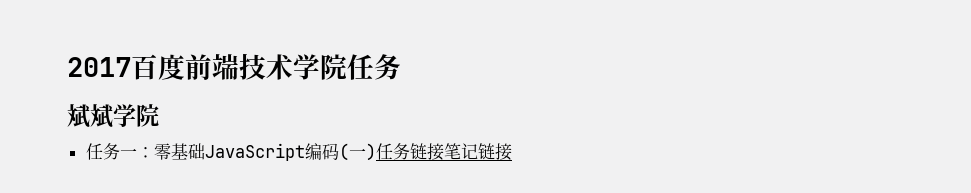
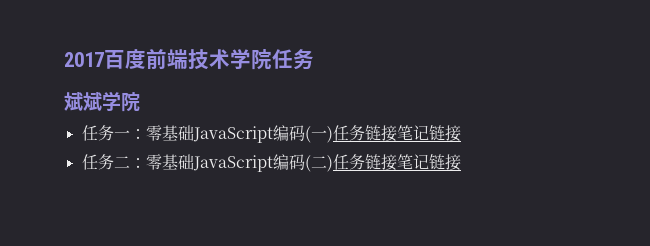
+ 任务二：零基础JavaScript编码(二)任务链接笔记链接

